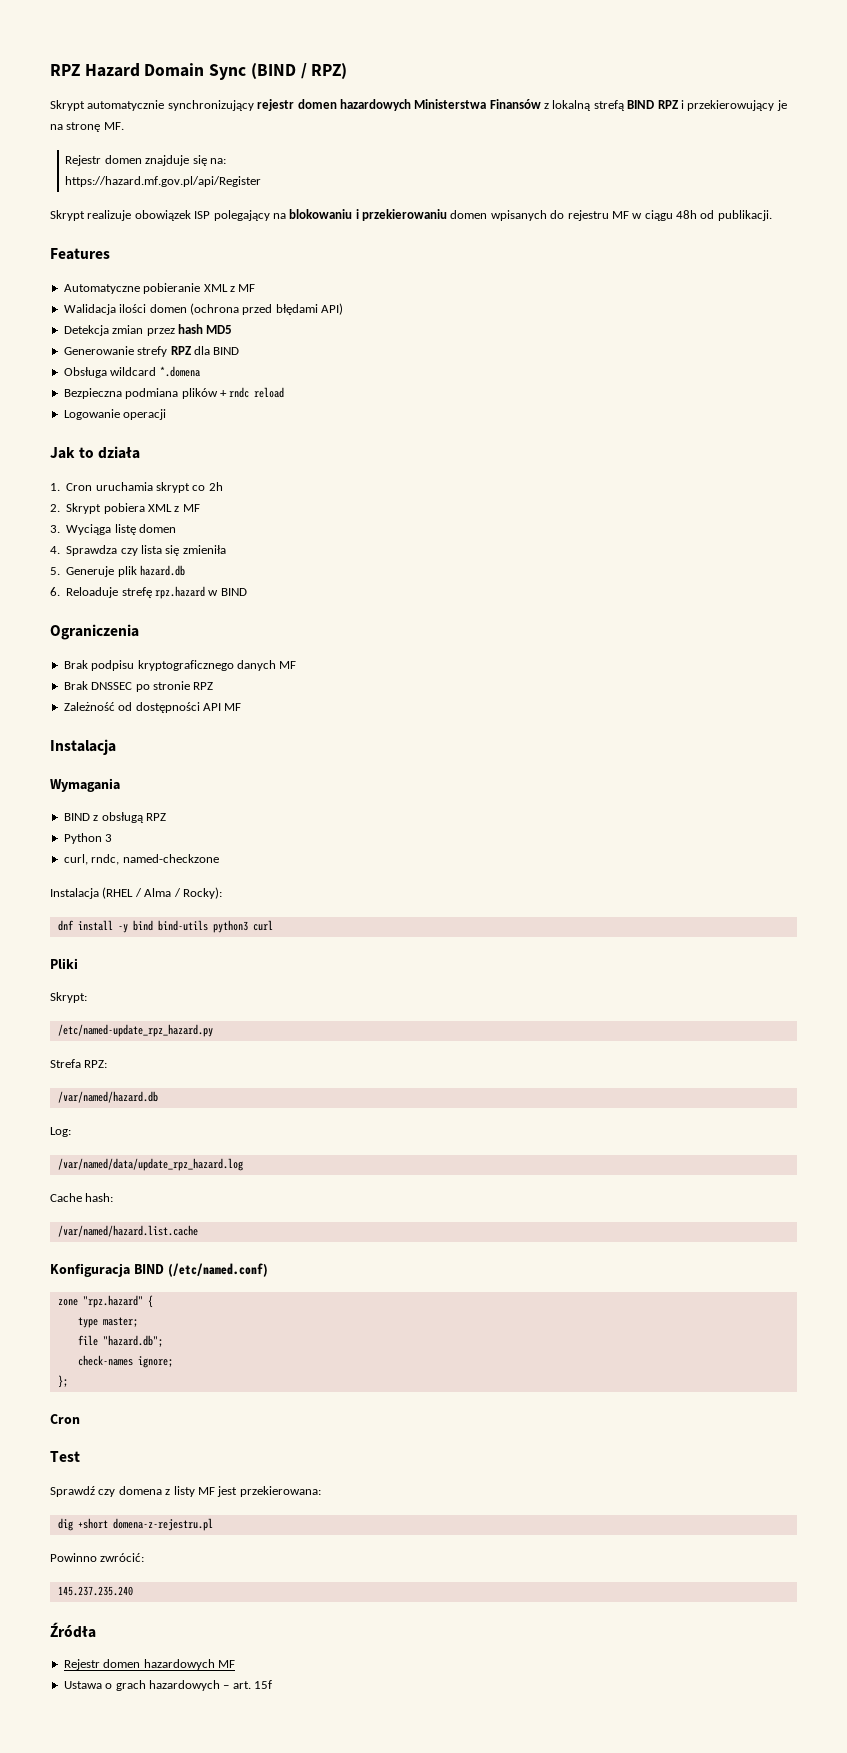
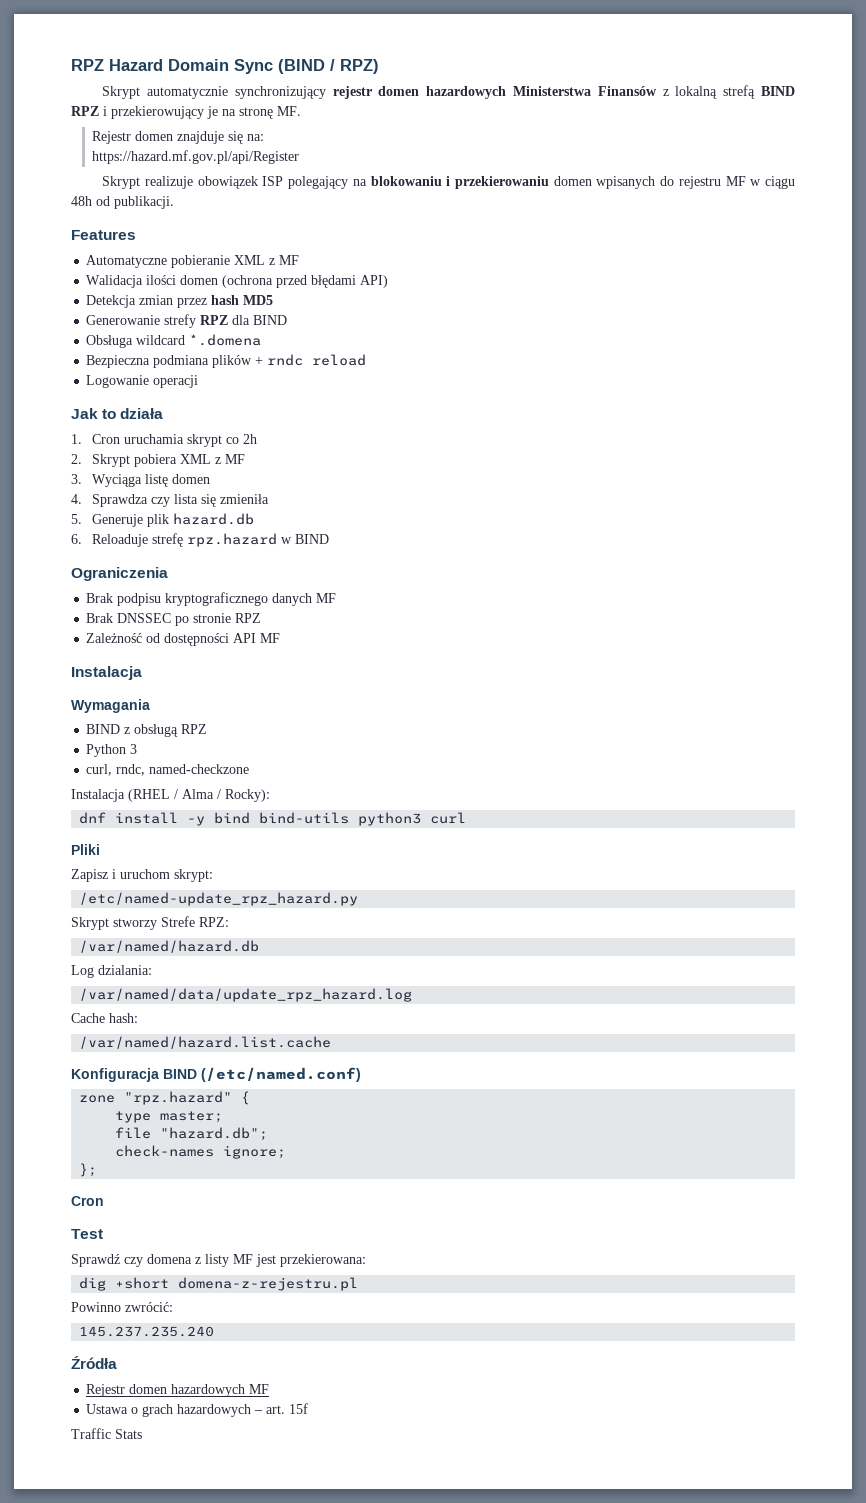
- Skrypt:
+ Zapisz i uruchom skrypt:
  /etc/named-update_rpz_hazard.py
- Strefa RPZ:
+ Skrypt stworzy Strefe RPZ:
- Log:
+ Log dzialania:
+ Traffic Stats

